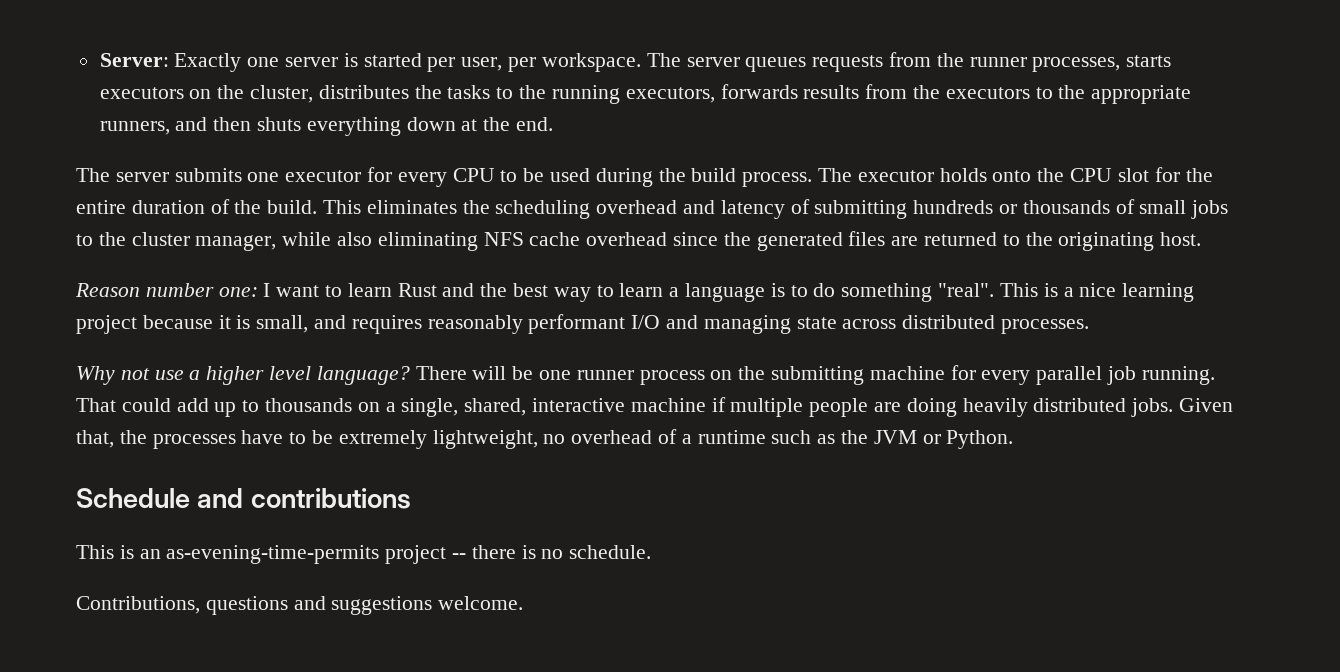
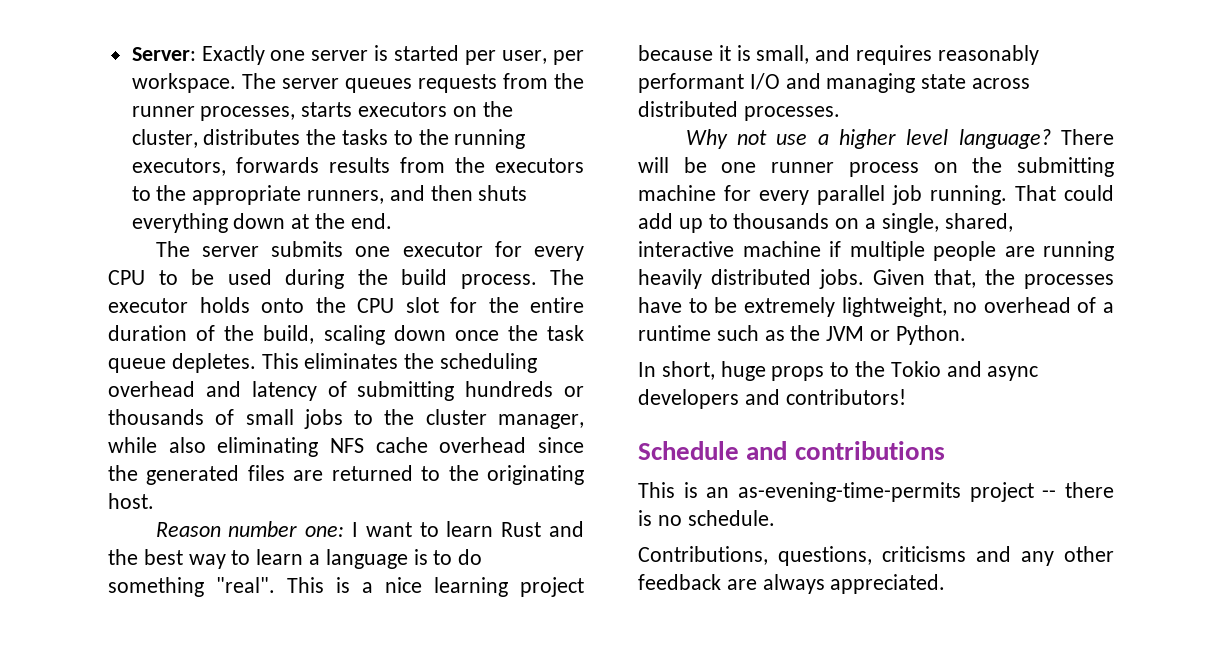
- The executor holds onto the CPU slot for the entire duration of the build.
+ The executor holds onto the CPU slot for the entire duration of the build, scaling down once the task queue depletes.
- That could add up to thousands on a single, shared, interactive machine if multiple people are doing heavily distributed jobs.
+ That could add up to thousands on a single, shared, interactive machine if multiple people are running heavily distributed jobs.
+ In short, huge props to the Tokio and async developers and contributors!
- Contributions, questions and suggestions welcome.
+ Contributions, questions, criticisms and any other feedback are always appreciated.

